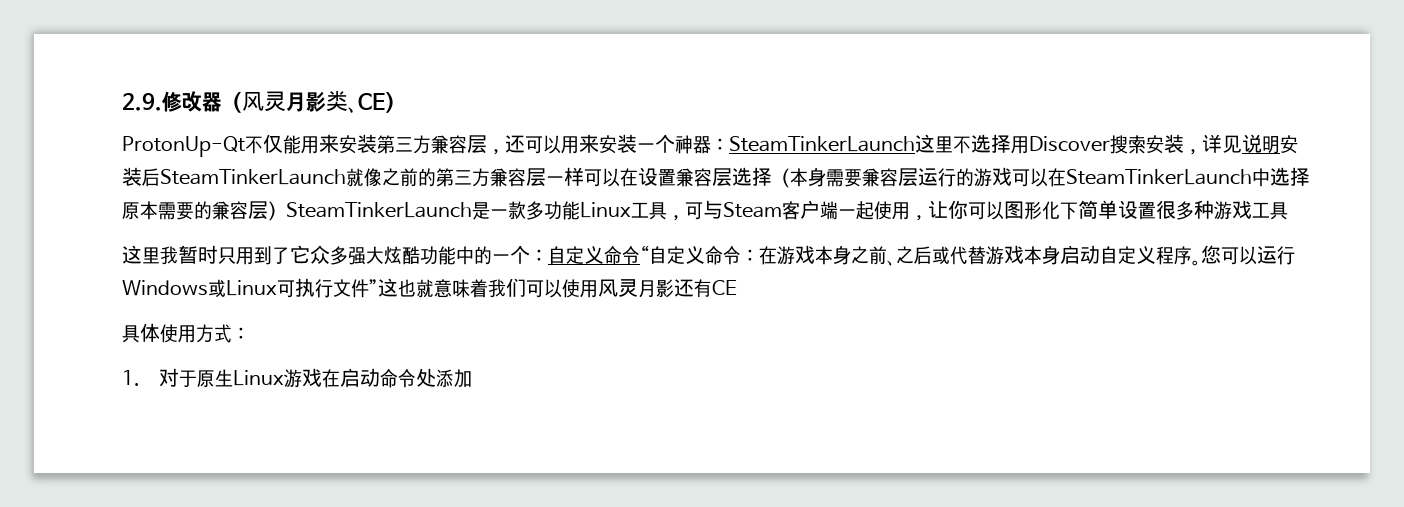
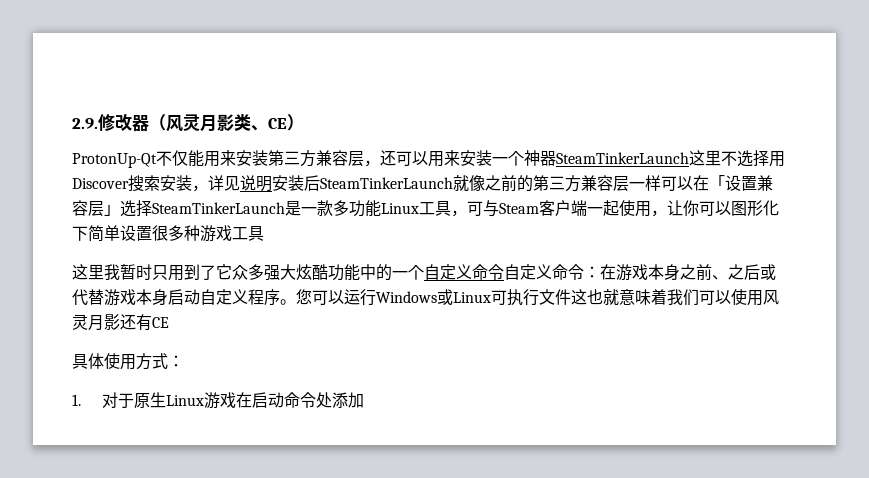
- ProtonUp-Qt不仅能用来安装第三方兼容层，还可以用来安装一个神器：SteamTinkerLaunch这里不选择用Discover搜索安装，详见说明安装后SteamTinkerLaunch就像之前的第三方兼容层一样可以在设置兼容层选择（本身需要兼容层运行的游戏可以在SteamTinkerLaunch中选择原本需要的兼容层）SteamTinkerLaunch是一款多功能Linux工具，可与Steam客户端一起使用，让你可以图形化下简单设置很多种游戏工具
+ ProtonUp-Qt不仅能用来安装第三方兼容层，还可以用来安装一个神器SteamTinkerLaunch这里不选择用Discover搜索安装，详见说明安装后SteamTinkerLaunch就像之前的第三方兼容层一样可以在「设置兼容层」选择SteamTinkerLaunch是一款多功能Linux工具，可与Steam客户端一起使用，让你可以图形化下简单设置很多种游戏工具
- 这里我暂时只用到了它众多强大炫酷功能中的一个：自定义命令“自定义命令：在游戏本身之前、之后或代替游戏本身启动自定义程序。
+ 这里我暂时只用到了它众多强大炫酷功能中的一个自定义命令自定义命令：在游戏本身之前、之后或代替游戏本身启动自定义程序。
- 您可以运行Windows或Linux可执行文件”这也就意味着我们可以使用风灵月影还有CE
+ 您可以运行Windows或Linux可执行文件这也就意味着我们可以使用风灵月影还有CE

